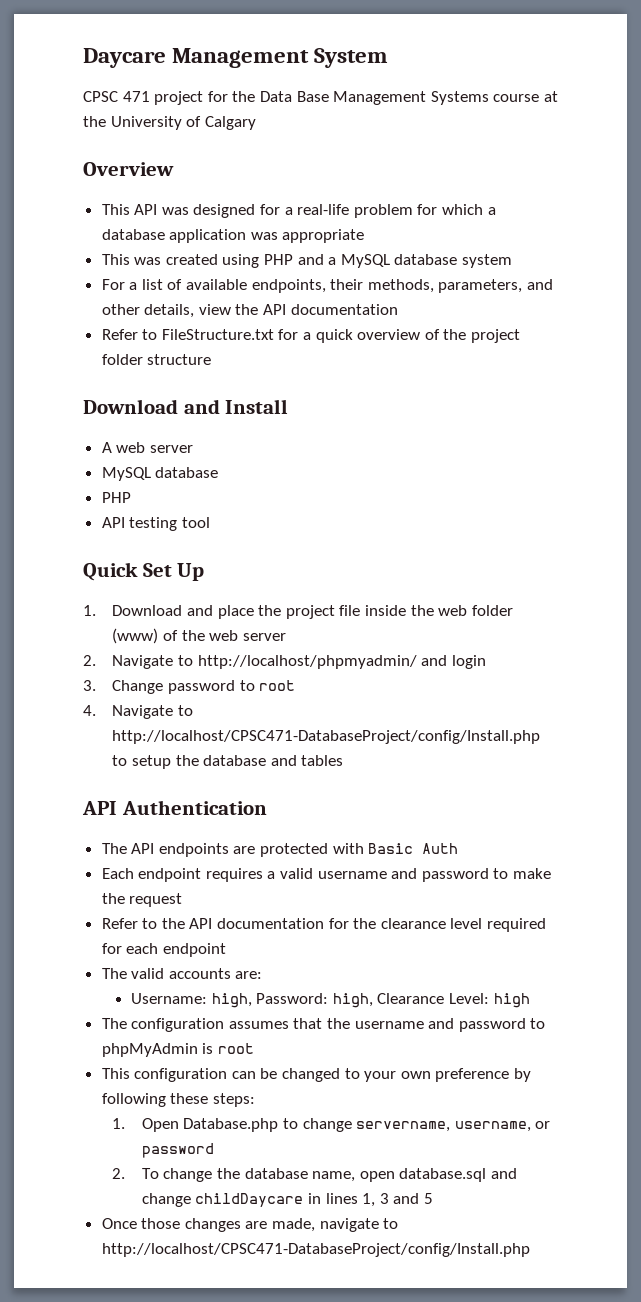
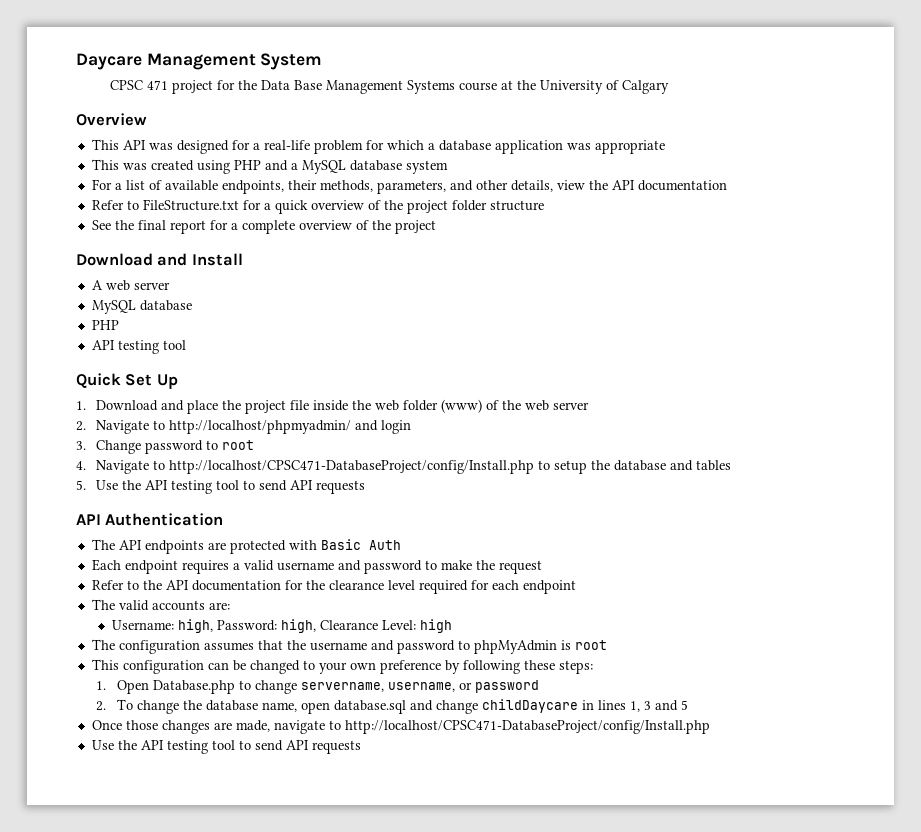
+ See the final report for a complete overview of the project
+ 5. Use the API testing tool to send API requests
  Once those changes are made, navigate to http://localhost/CPSC471-DatabaseProject/config/Install.php
+ Use the API testing tool to send API requests

